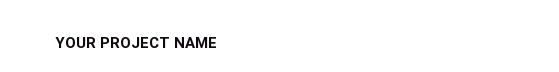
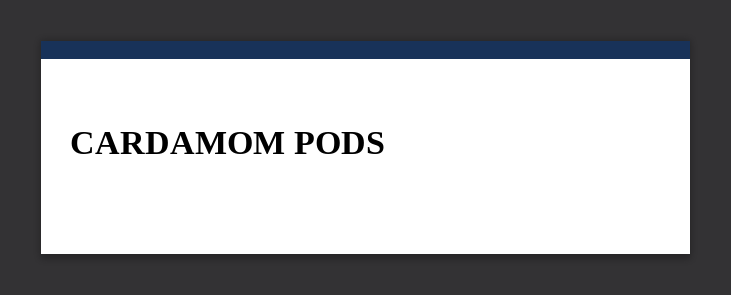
- YOUR PROJECT NAME
+ CARDAMOM PODS

